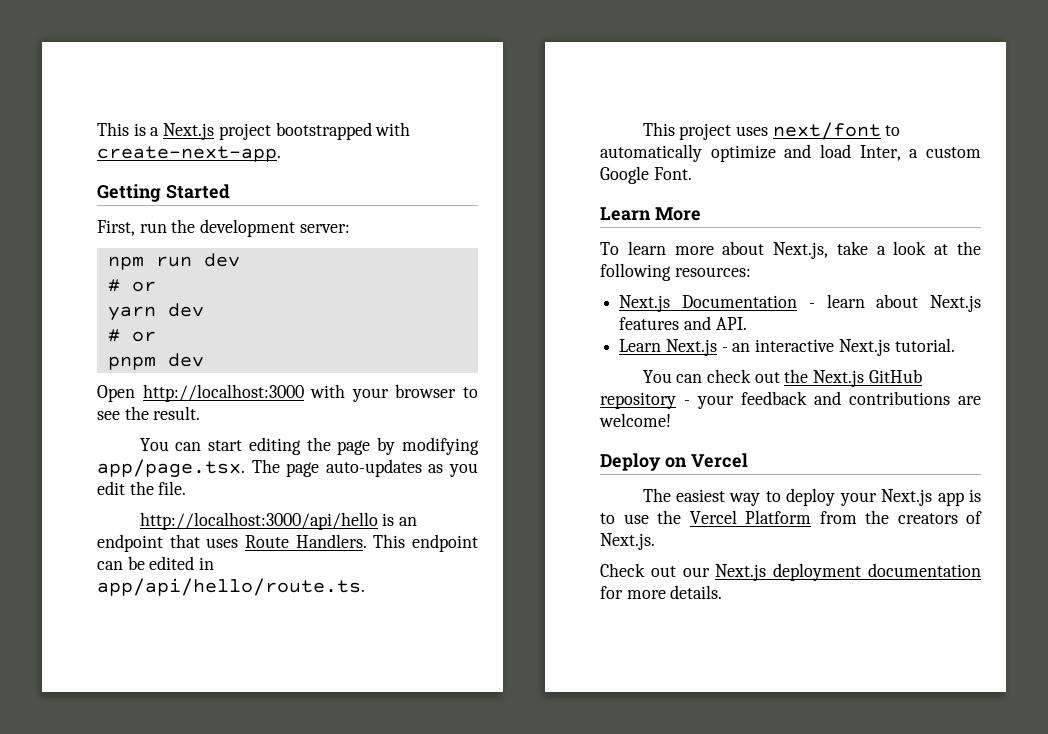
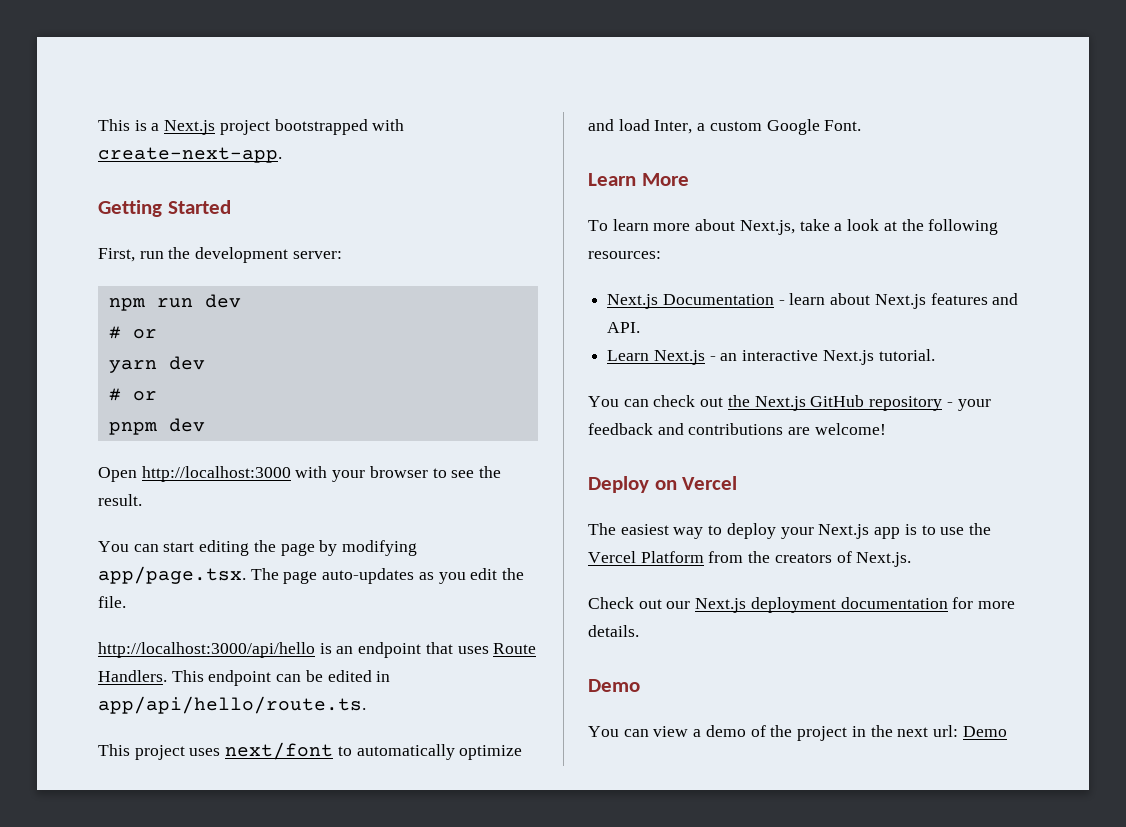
  Check out our Next.js deployment documentation for more details.
+ Demo
+ You can view a demo of the project in the next url: Demo

